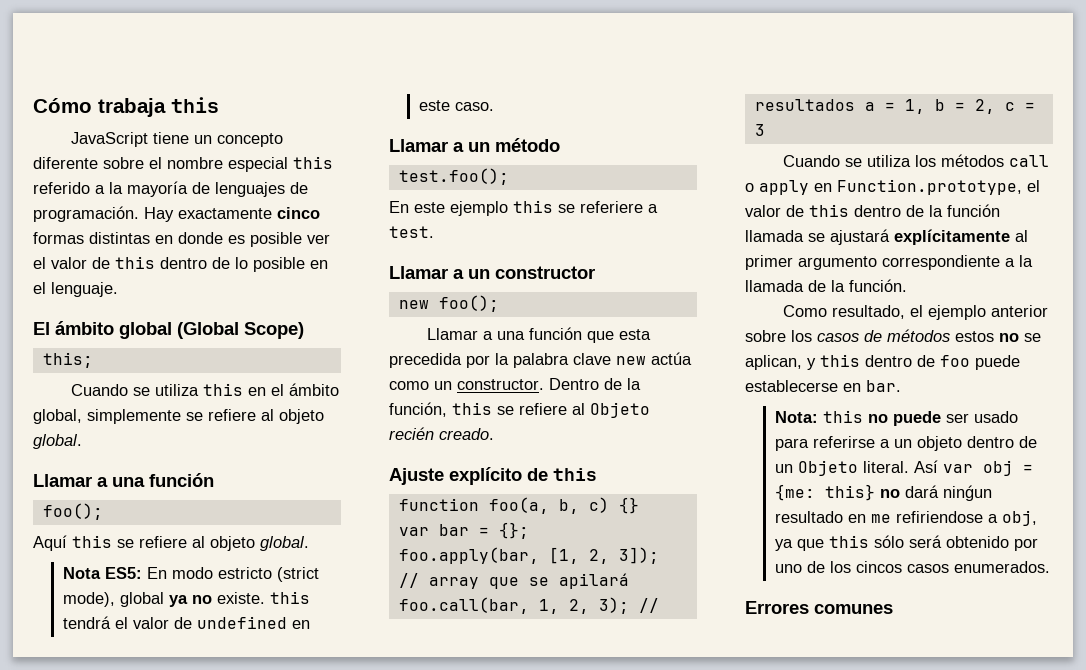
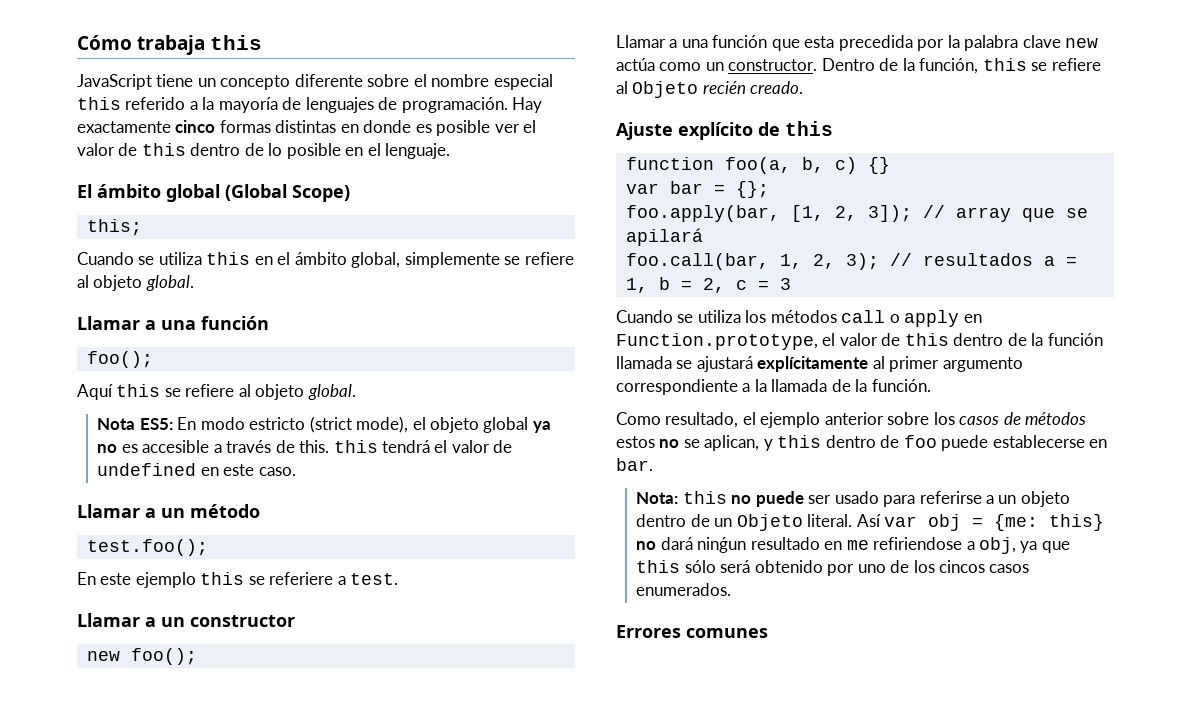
- Nota ES5: En modo estricto (strict mode), global ya no existe. this tendrá el valor de undefined en este caso.
+ Nota ES5: En modo estricto (strict mode), el objeto global ya no es accesible a través de this. this tendrá el valor de undefined en este caso.

